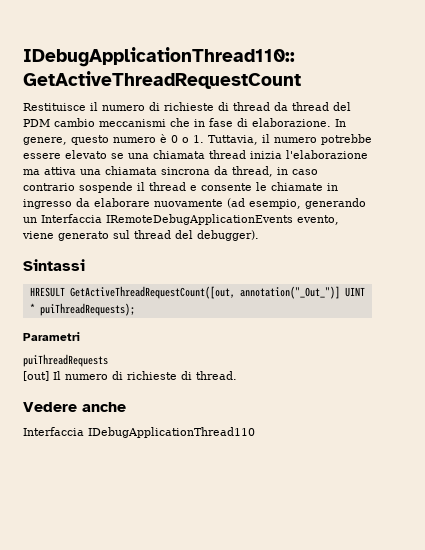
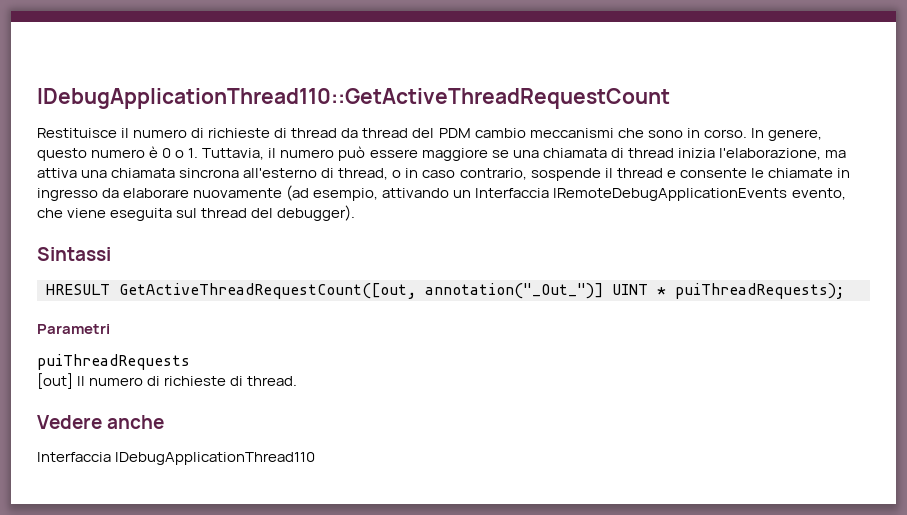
- Restituisce il numero di richieste di thread da thread del PDM cambio meccanismi che in fase di elaborazione.
+ Restituisce il numero di richieste di thread da thread del PDM cambio meccanismi che sono in corso.
- In genere, questo numero è 0 o 1. Tuttavia, il numero potrebbe essere elevato se una chiamata thread inizia l'elaborazione ma attiva una chiamata sincrona da thread, in caso contrario sospende il thread e consente le chiamate in ingresso da elaborare nuovamente (ad esempio, generando un Interfaccia IRemoteDebugApplicationEvents evento, viene generato sul thread del debugger).
+ In genere, questo numero è 0 o 1. Tuttavia, il numero può essere maggiore se una chiamata di thread inizia l'elaborazione, ma attiva una chiamata sincrona all'esterno di thread, o in caso contrario, sospende il thread e consente le chiamate in ingresso da elaborare nuovamente (ad esempio, attivando un Interfaccia IRemoteDebugApplicationEvents evento, che viene eseguita sul thread del debugger).

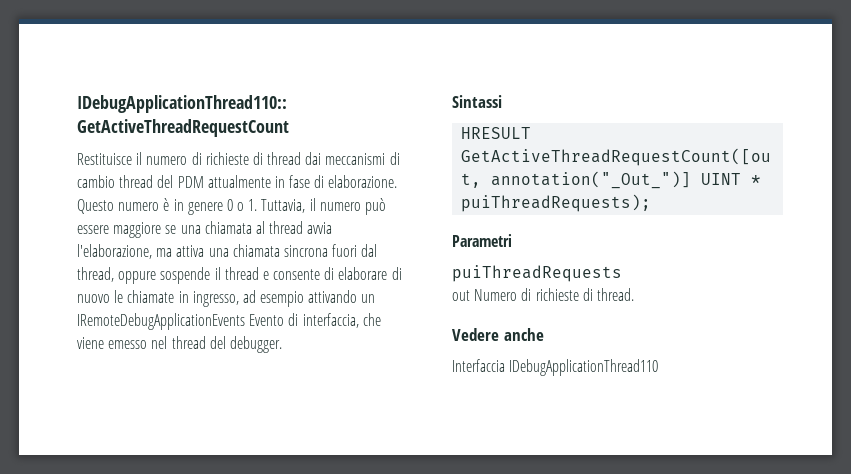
- Restituisce il numero di richieste di thread da thread del PDM cambio meccanismi che sono in corso. In genere, questo numero è 0 o 1. Tuttavia, il numero può essere maggiore se una chiamata di thread inizia l'elaborazione, ma attiva una chiamata sincrona all'esterno di thread, o in caso contrario, sospende il thread e consente le chiamate in ingresso da elaborare nuovamente (ad esempio, attivando un Interfaccia IRemoteDebugApplicationEvents evento, che viene eseguita sul thread del debugger).
+ Restituisce il numero di richieste di thread dai meccanismi di cambio thread del PDM attualmente in fase di elaborazione. Questo numero è in genere 0 o 1. Tuttavia, il numero può essere maggiore se una chiamata al thread avvia l'elaborazione, ma attiva una chiamata sincrona fuori dal thread, oppure sospende il thread e consente di elaborare di nuovo le chiamate in ingresso, ad esempio attivando un IRemoteDebugApplicationEvents Evento di interfaccia, che viene emesso nel thread del debugger.
- [out] Il numero di richieste di thread.
+ out Numero di richieste di thread.

